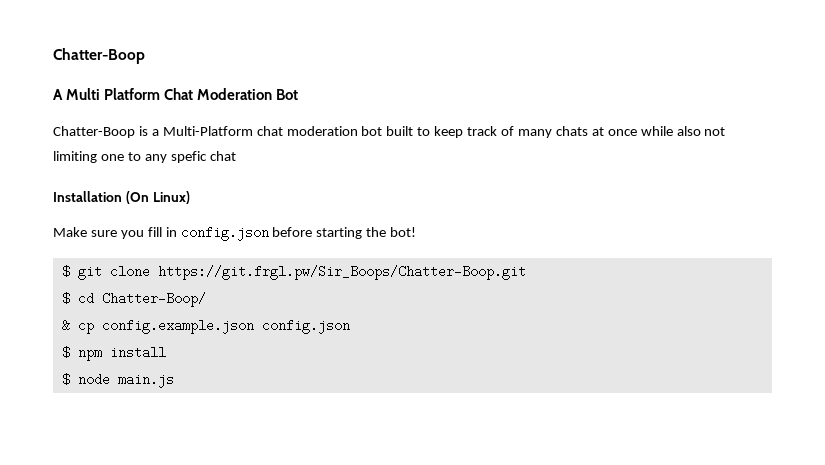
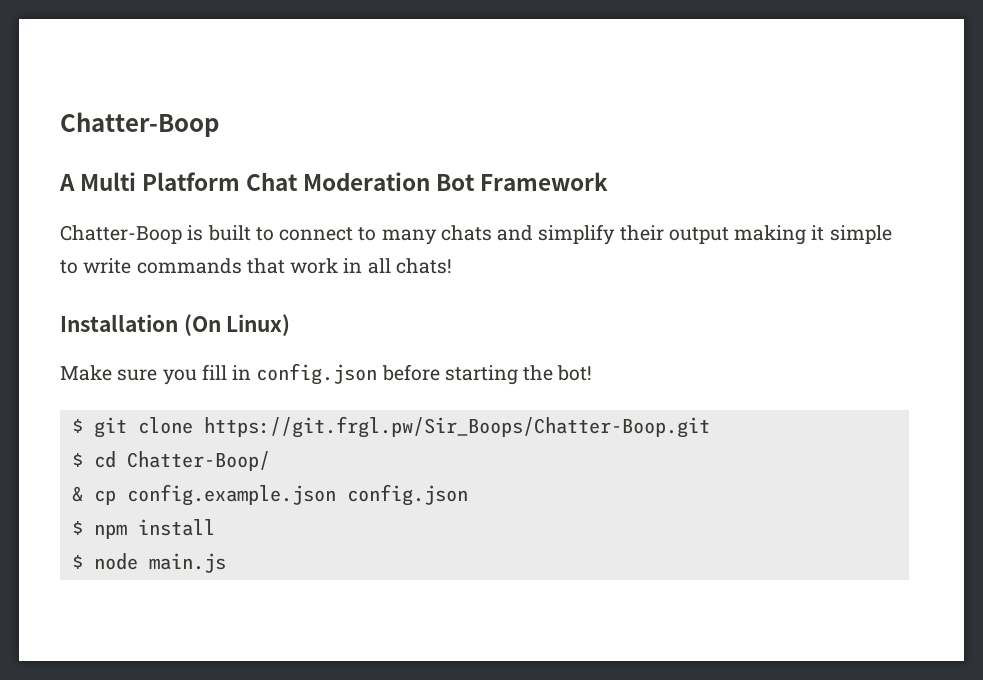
- A Multi Platform Chat Moderation Bot
+ A Multi Platform Chat Moderation Bot Framework
- Chatter-Boop is a Multi-Platform chat moderation bot built to keep track of many chats at once while also not limiting one to any spefic chat
+ Chatter-Boop is built to connect to many chats and simplify their output making it simple to write commands that work in all chats!

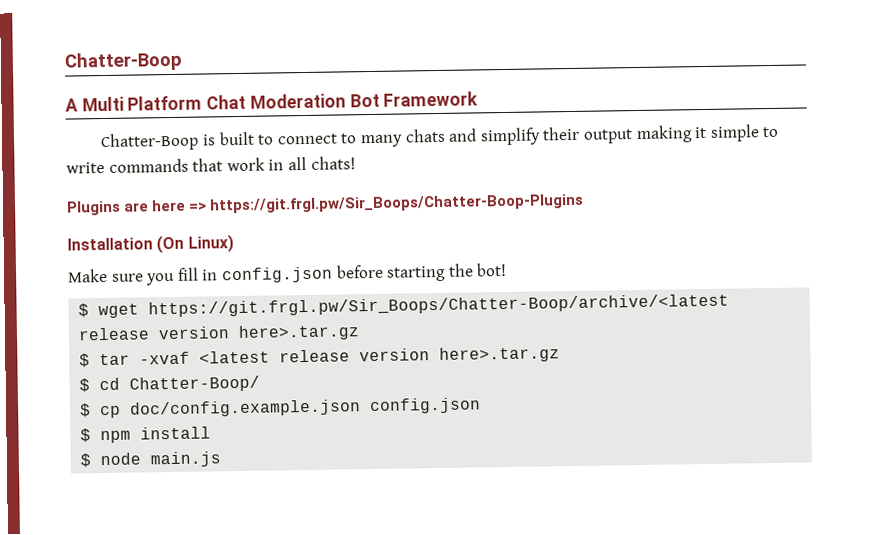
+ Plugins are here => https://git.frgl.pw/Sir_Boops/Chatter-Boop-Plugins
- $ git clone https://git.frgl.pw/Sir_Boops/Chatter-Boop.git
+ $ wget https://git.frgl.pw/Sir_Boops/Chatter-Boop/archive/<latest release version here>.tar.gz
+ $ tar -xvaf <latest release version here>.tar.gz
- & cp config.example.json config.json
+ $ cp doc/config.example.json config.json

